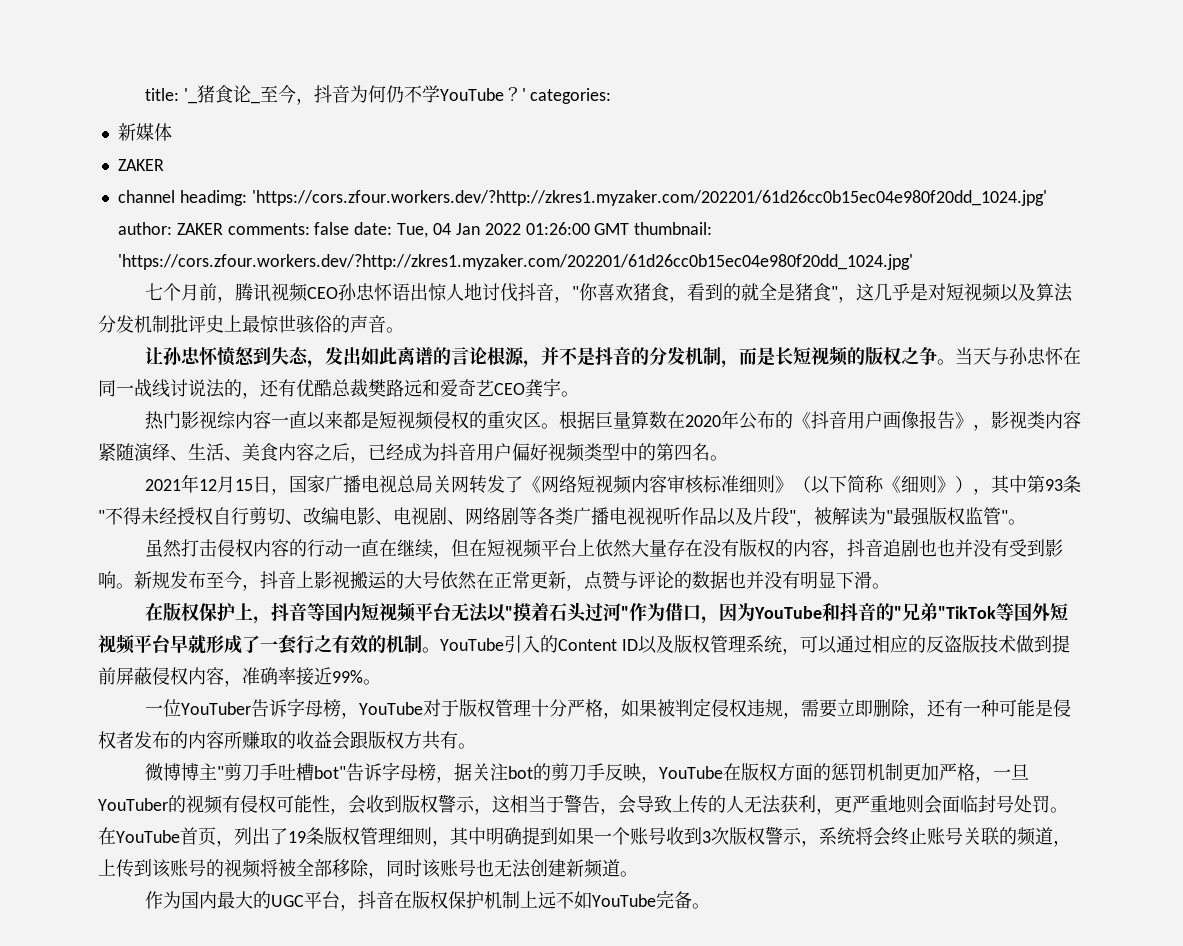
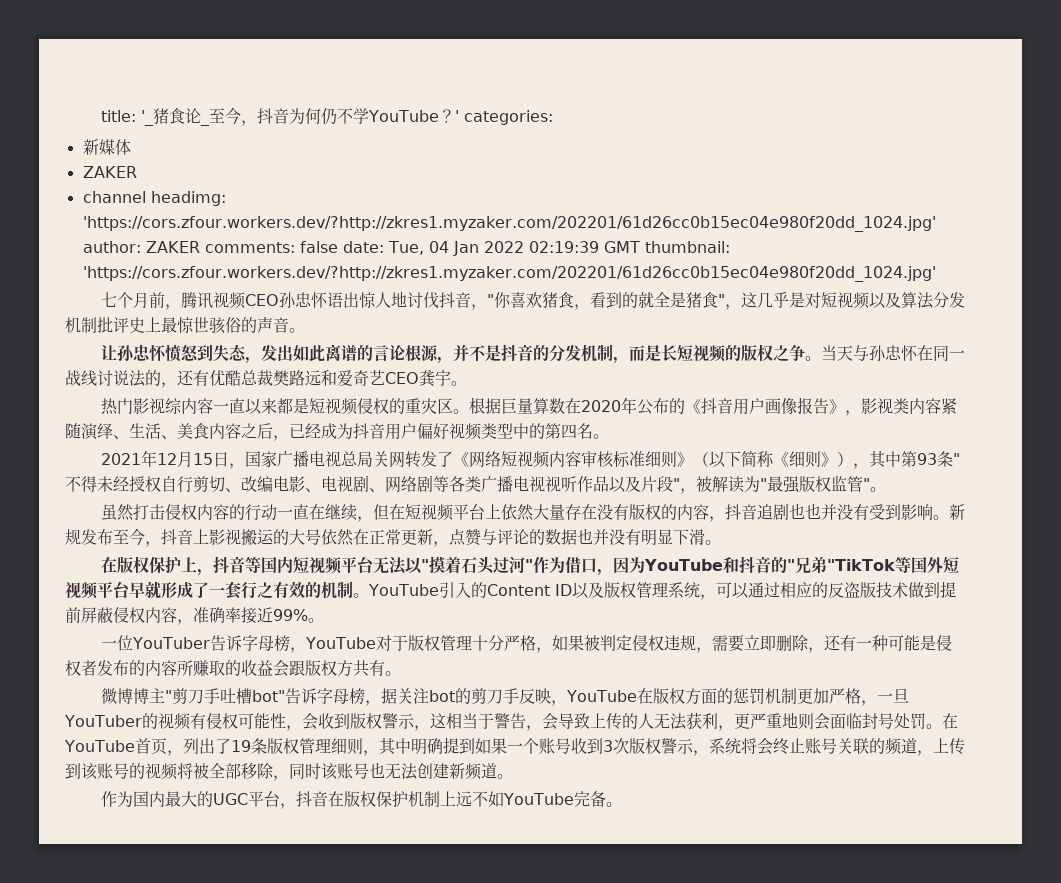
- channel headimg: 'https://cors.zfour.workers.dev/?http://zkres1.myzaker.com/202201/61d26cc0b15ec04e980f20dd_1024.jpg' author: ZAKER comments: false date: Tue, 04 Jan 2022 01:26:00 GMT thumbnail: 'https://cors.zfour.workers.dev/?http://zkres1.myzaker.com/202201/61d26cc0b15ec04e980f20dd_1024.jpg'
+ channel headimg: 'https://cors.zfour.workers.dev/?http://zkres1.myzaker.com/202201/61d26cc0b15ec04e980f20dd_1024.jpg' author: ZAKER comments: false date: Tue, 04 Jan 2022 02:19:39 GMT thumbnail: 'https://cors.zfour.workers.dev/?http://zkres1.myzaker.com/202201/61d26cc0b15ec04e980f20dd_1024.jpg'

